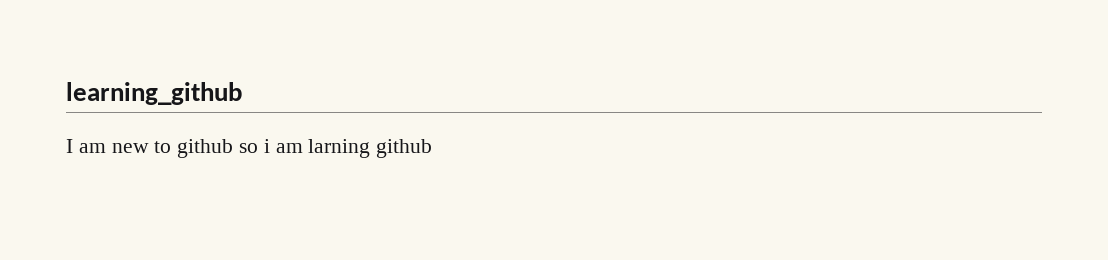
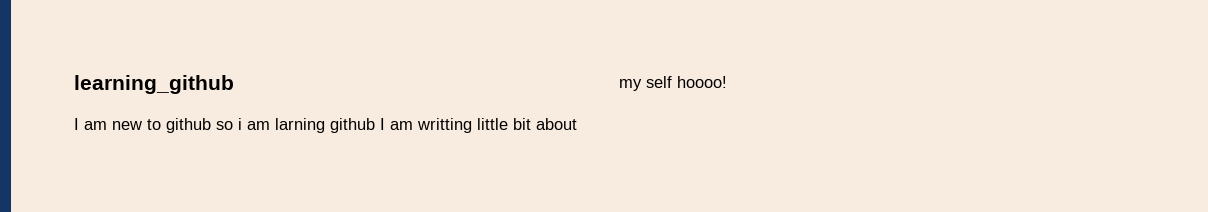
- I am new to github so i am larning github
+ I am new to github so i am larning github I am writting little bit about my self hoooo!

